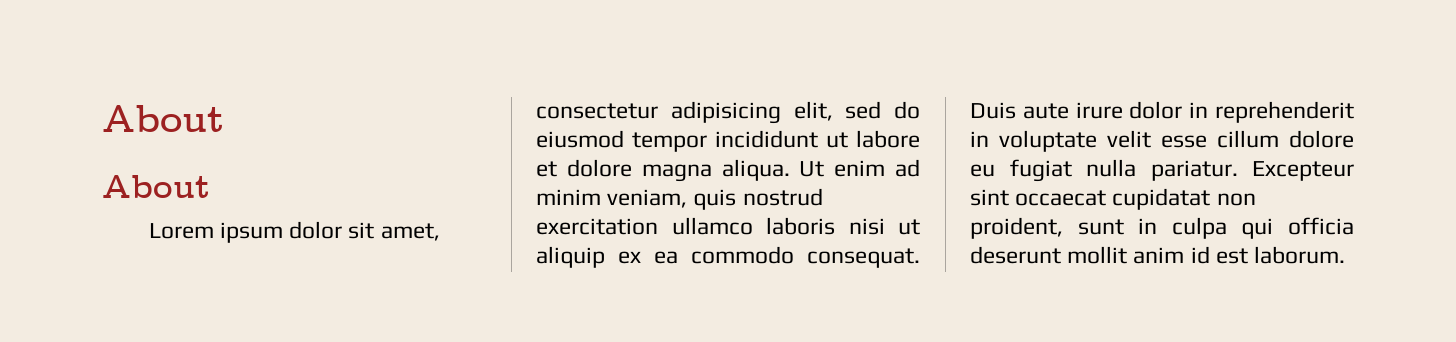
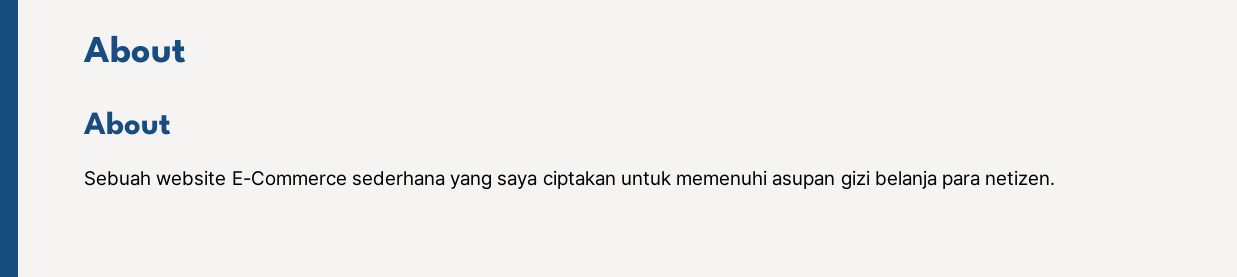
- Lorem ipsum dolor sit amet, consectetur adipisicing elit, sed do eiusmod tempor incididunt ut labore et dolore magna aliqua. Ut enim ad minim veniam, quis nostrud exercitation ullamco laboris nisi ut aliquip ex ea commodo consequat. Duis aute irure dolor in reprehenderit in voluptate velit esse cillum dolore eu fugiat nulla pariatur. Excepteur sint occaecat cupidatat non proident, sunt in culpa qui officia deserunt mollit anim id est laborum.
+ Sebuah website E-Commerce sederhana yang saya ciptakan untuk memenuhi asupan gizi belanja para netizen.

